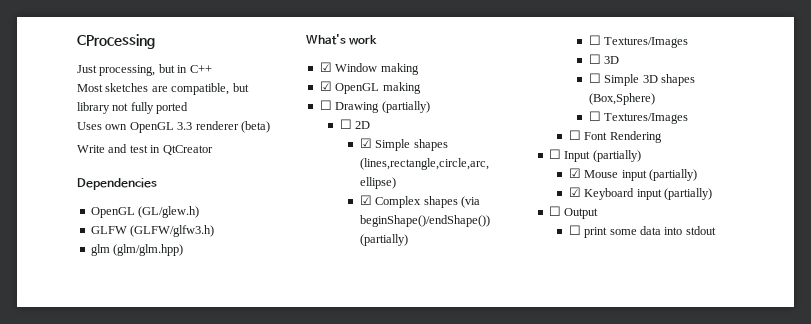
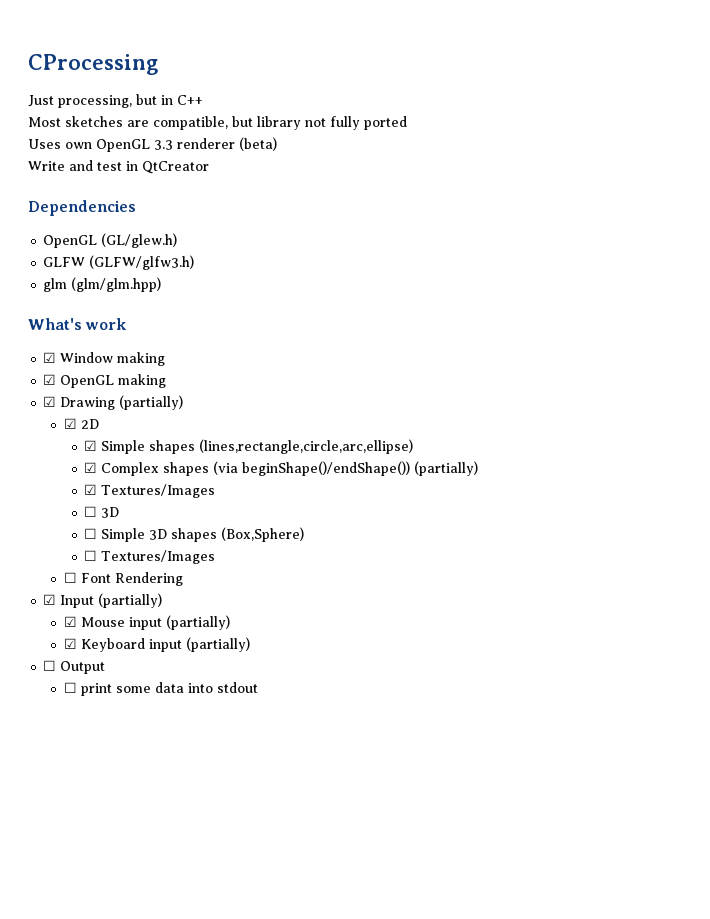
- ☐ Drawing (partially)
+ ☑ Drawing (partially)
- ☐ 2D
+ ☑ 2D
  ☑ Complex shapes (via beginShape()/endShape()) (partially)
- ☐ Textures/Images
+ ☑ Textures/Images
- ☐ Input (partially)
+ ☑ Input (partially)

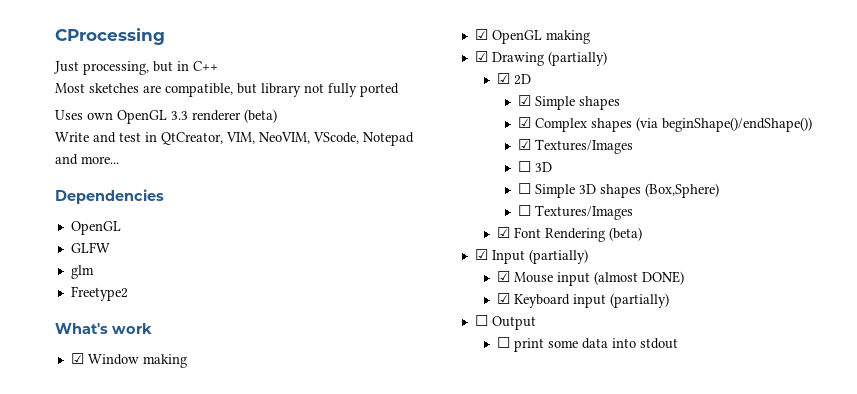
- Write and test in QtCreator
+ Write and test in QtCreator, VIM, NeoVIM, VScode, Notepad and more...
  Dependencies
- OpenGL (GL/glew.h)
+ OpenGL
- GLFW (GLFW/glfw3.h)
+ GLFW
- glm (glm/glm.hpp)
+ glm
+ Freetype2
- ☑ Simple shapes (lines,rectangle,circle,arc,ellipse)
+ ☑ Simple shapes
- ☑ Complex shapes (via beginShape()/endShape()) (partially)
+ ☑ Complex shapes (via beginShape()/endShape())
- ☐ Font Rendering
+ ☑ Font Rendering (beta)
- ☑ Mouse input (partially)
+ ☑ Mouse input (almost DONE)

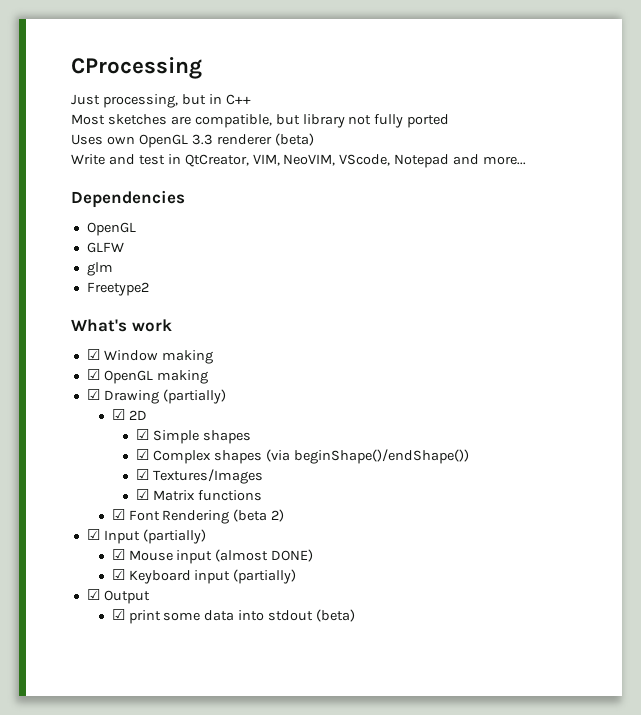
- ☐ 3D
- ☐ Simple 3D shapes (Box,Sphere)
- ☐ Textures/Images
+ ☑ Matrix functions
- ☑ Font Rendering (beta)
+ ☑ Font Rendering (beta 2)
- ☐ Output
+ ☑ Output
- ☐ print some data into stdout
+ ☑ print some data into stdout (beta)

